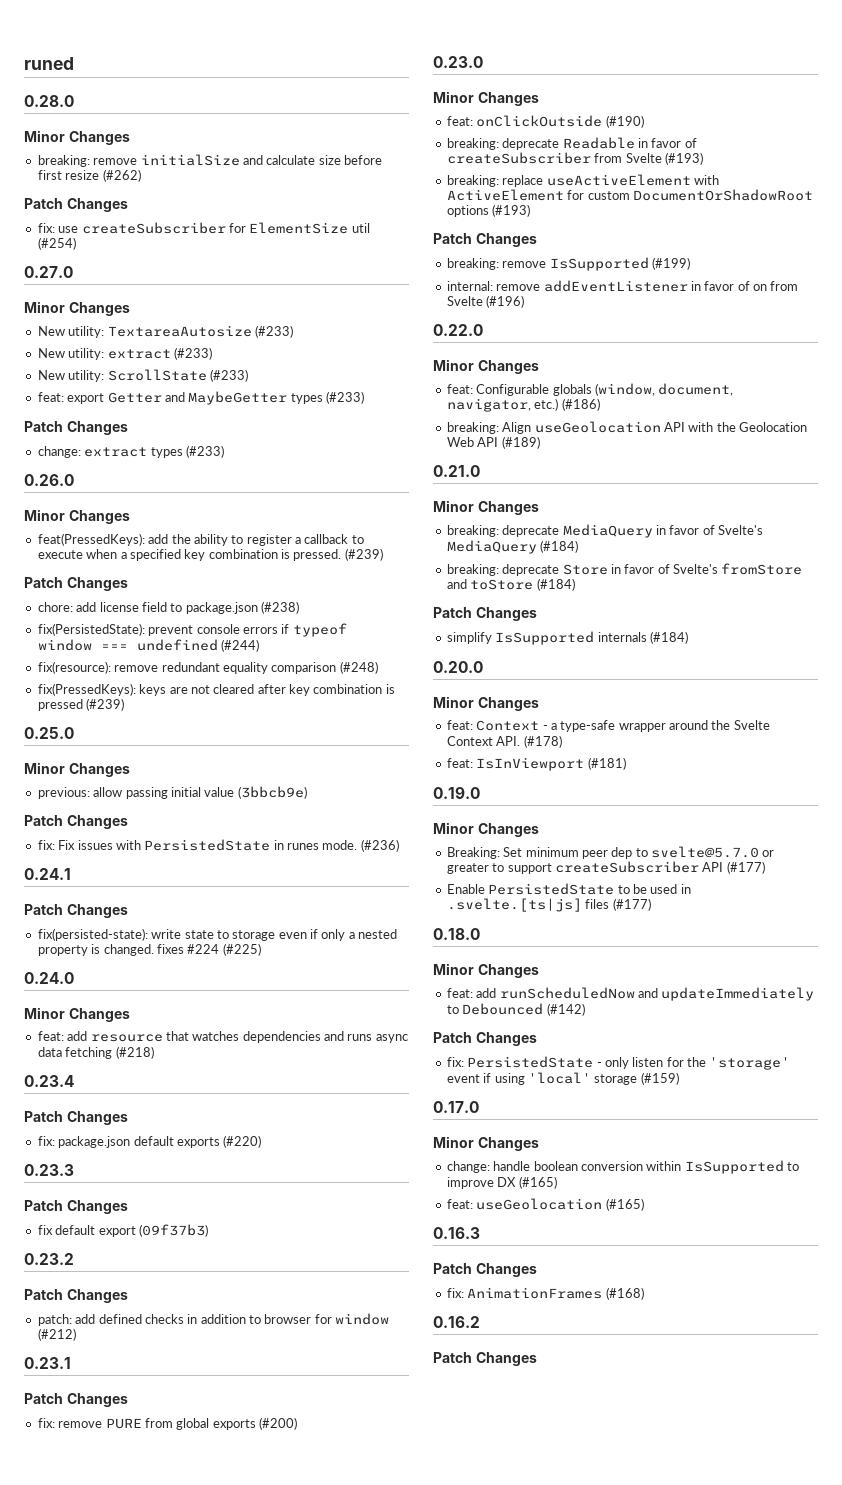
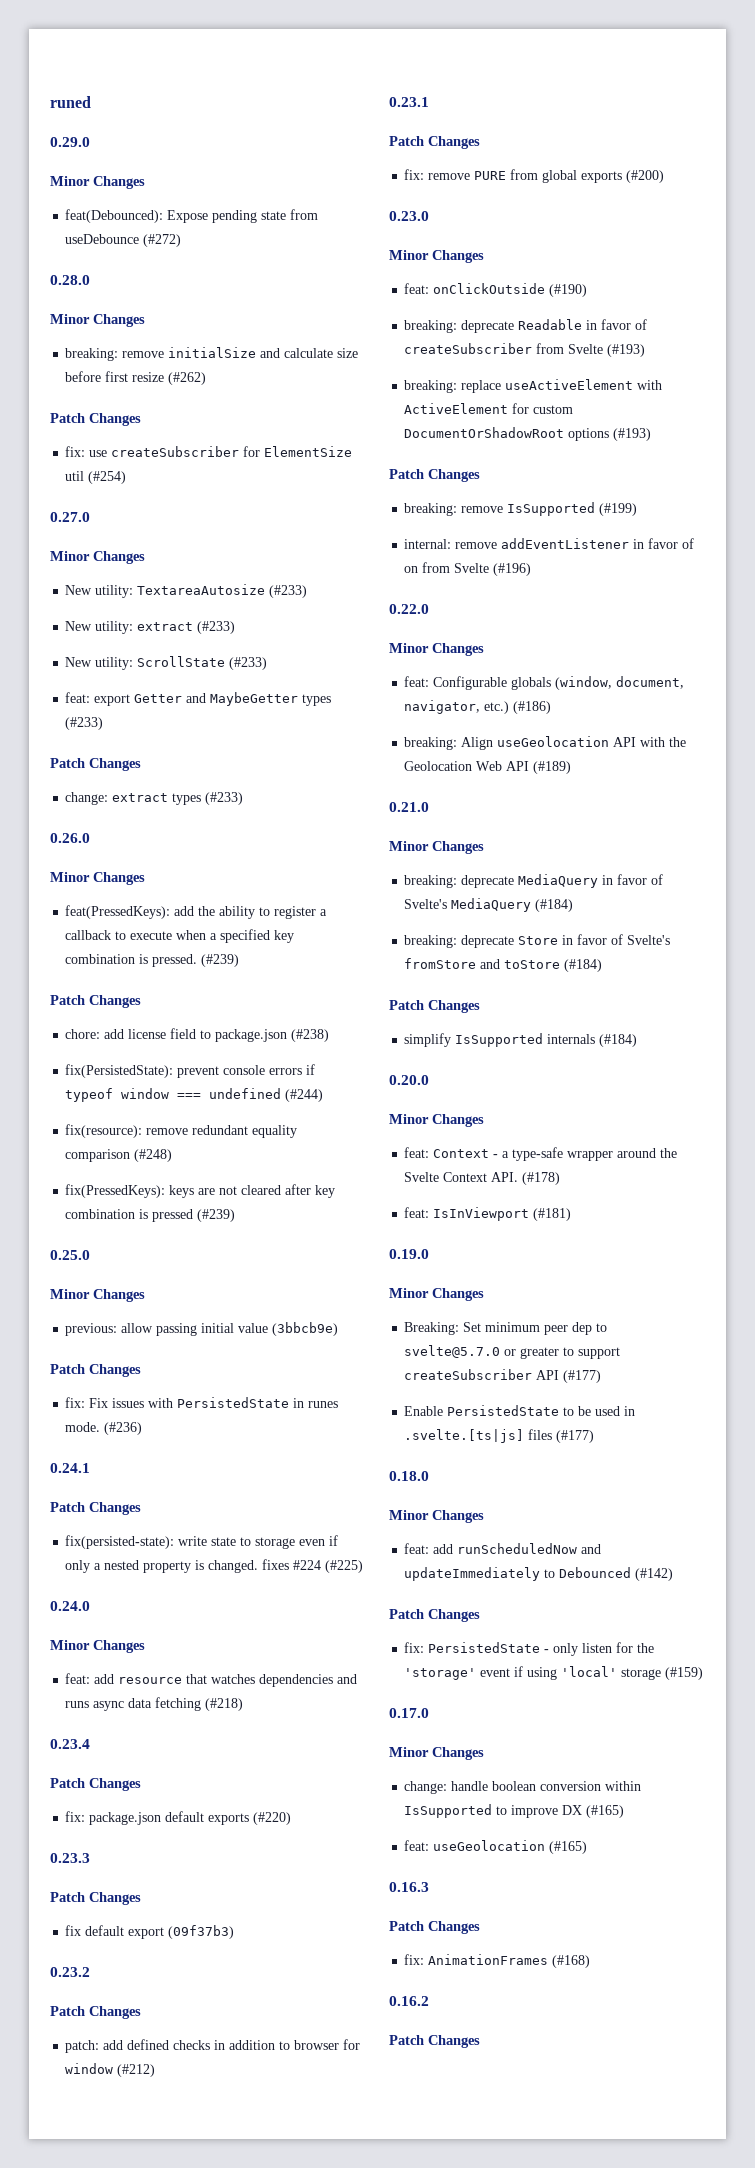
+ 0.29.0
+ Minor Changes
+ feat(Debounced): Expose pending state from useDebounce (#272)

